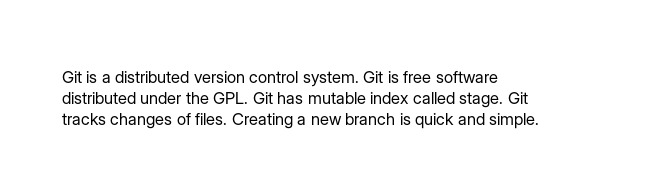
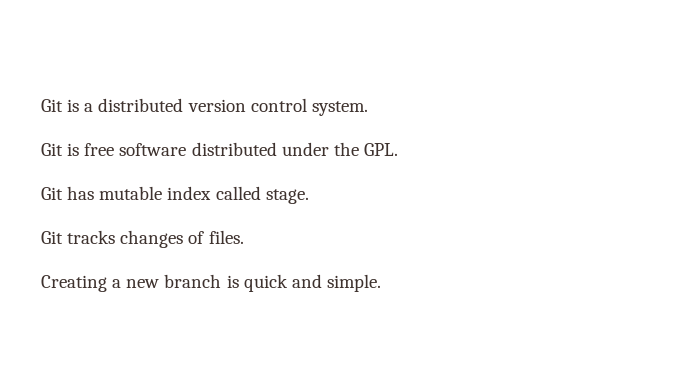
- Git is a distributed version control system. Git is free software distributed under the GPL. Git has mutable index called stage. Git tracks changes of files. Creating a new branch is quick and simple.
+ Git is a distributed version control system.
+ Git is free software distributed under the GPL.
+ Git has mutable index called stage.
+ Git tracks changes of files.
+ Creating a new branch is quick and simple.

